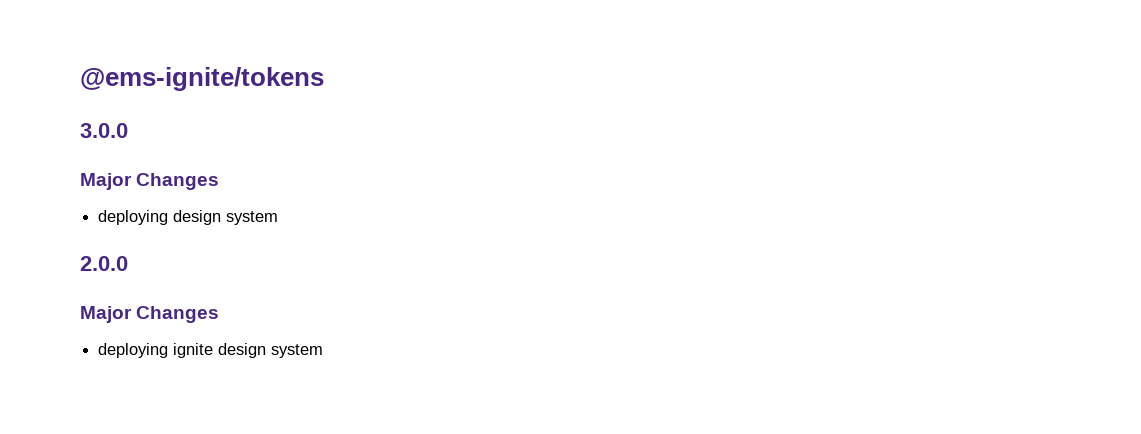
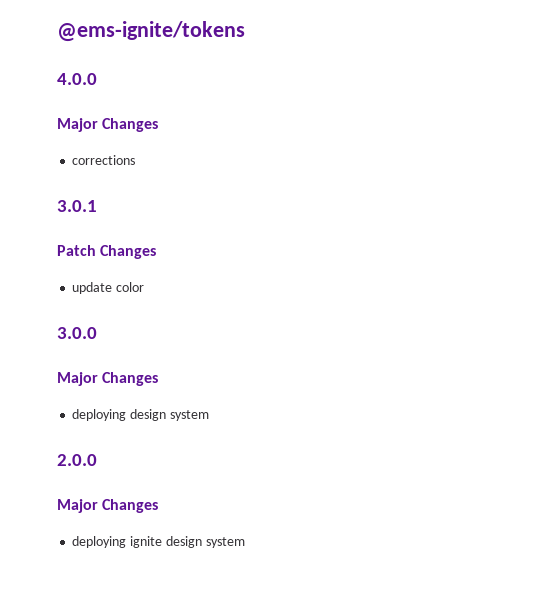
+ 4.0.0
+ Major Changes
+ corrections
+ 3.0.1
+ Patch Changes
+ update color

